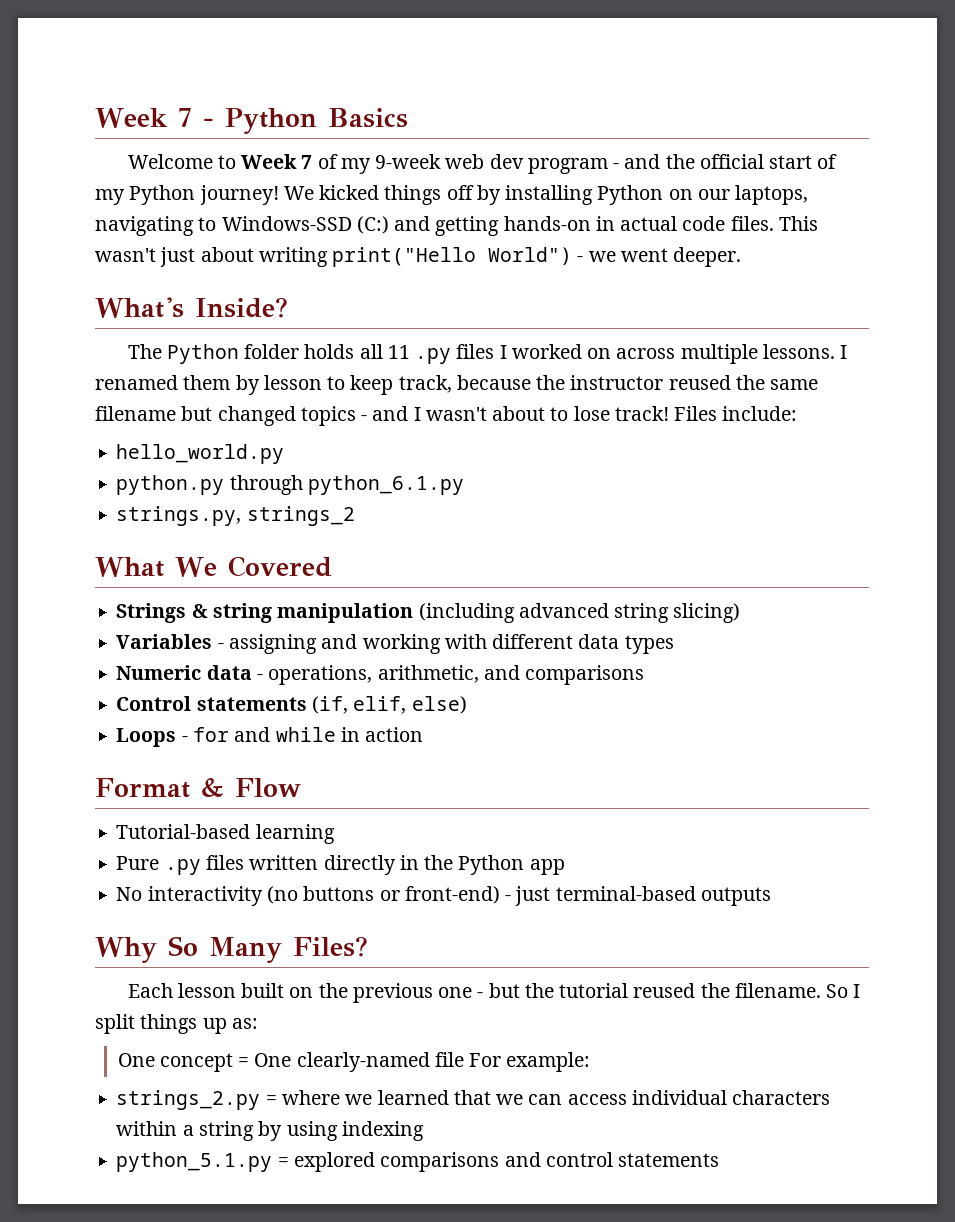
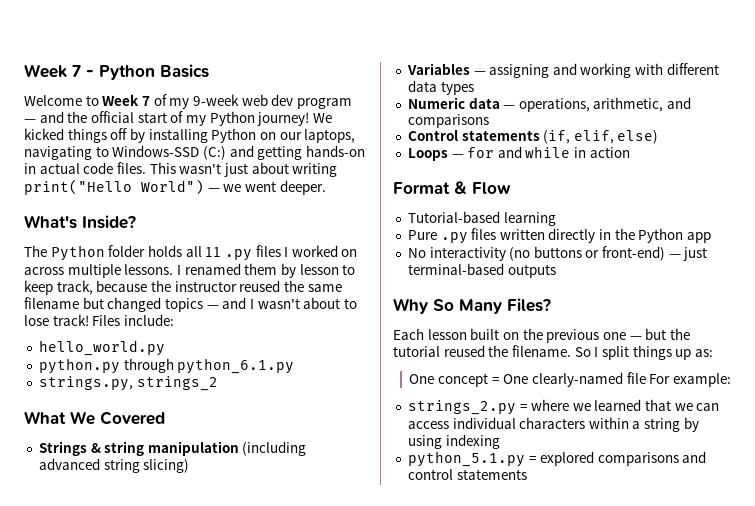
- Welcome to Week 7 of my 9-week web dev program - and the official start of my Python journey!
+ Welcome to Week 7 of my 9-week web dev program — and the official start of my Python journey!
- This wasn't just about writing print("Hello World") - we went deeper.
+ This wasn't just about writing print("Hello World") — we went deeper.
- I renamed them by lesson to keep track, because the instructor reused the same filename but changed topics - and I wasn't about to lose track!
+ I renamed them by lesson to keep track, because the instructor reused the same filename but changed topics — and I wasn't about to lose track!
- Variables - assigning and working with different data types
+ Variables — assigning and working with different data types
- Numeric data - operations, arithmetic, and comparisons
+ Numeric data — operations, arithmetic, and comparisons
- Loops - for and while in action
+ Loops — for and while in action
- No interactivity (no buttons or front-end) - just terminal-based outputs
+ No interactivity (no buttons or front-end) — just terminal-based outputs
- Each lesson built on the previous one - but the tutorial reused the filename.
+ Each lesson built on the previous one — but the tutorial reused the filename.

